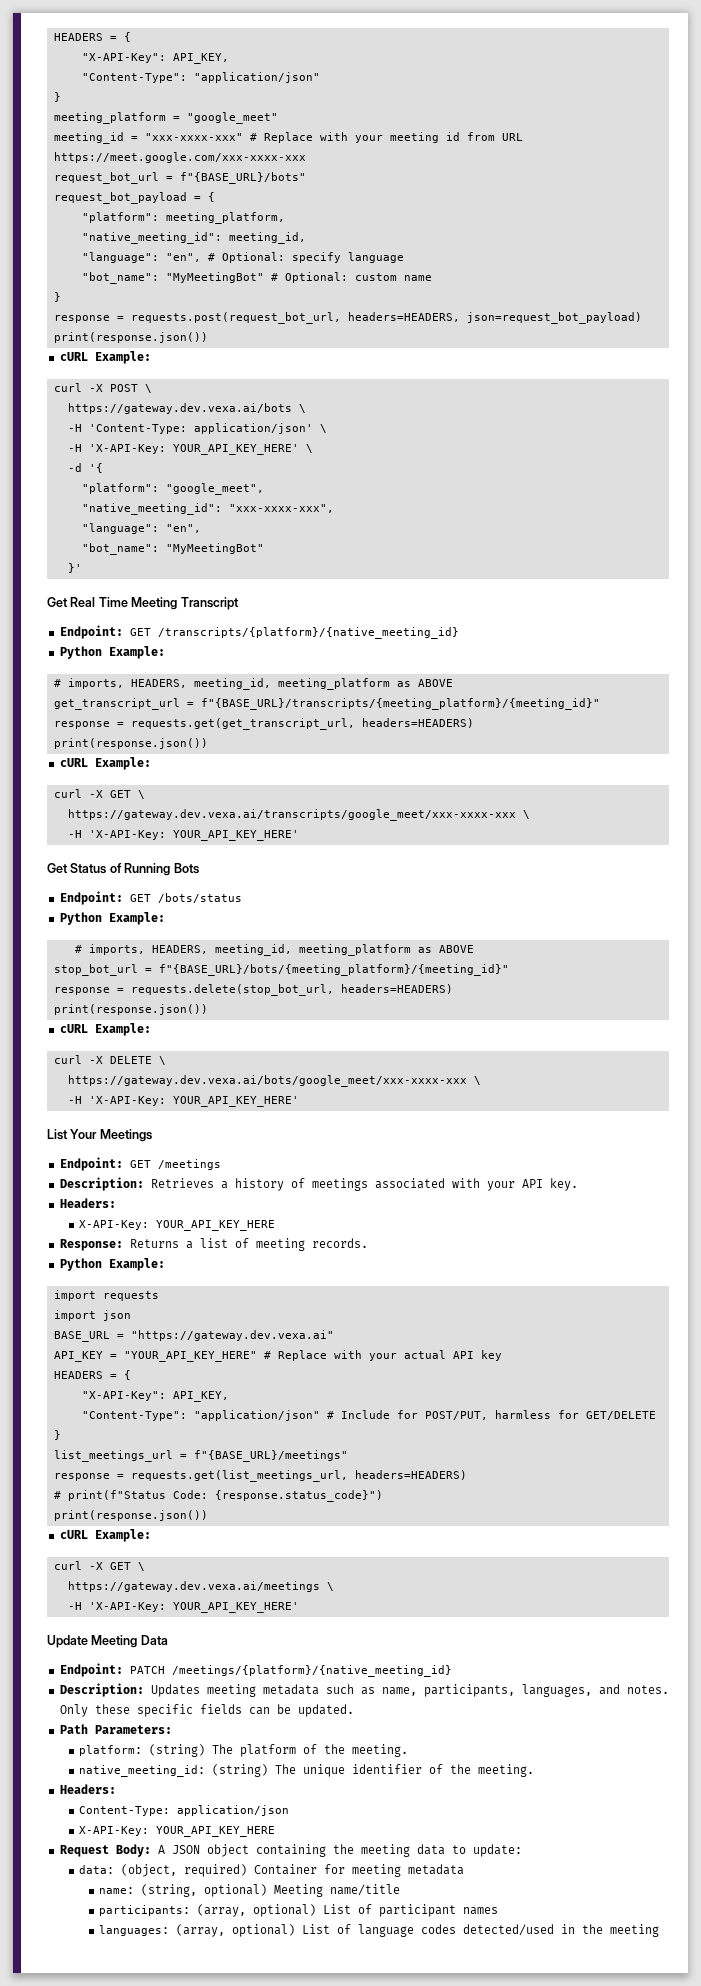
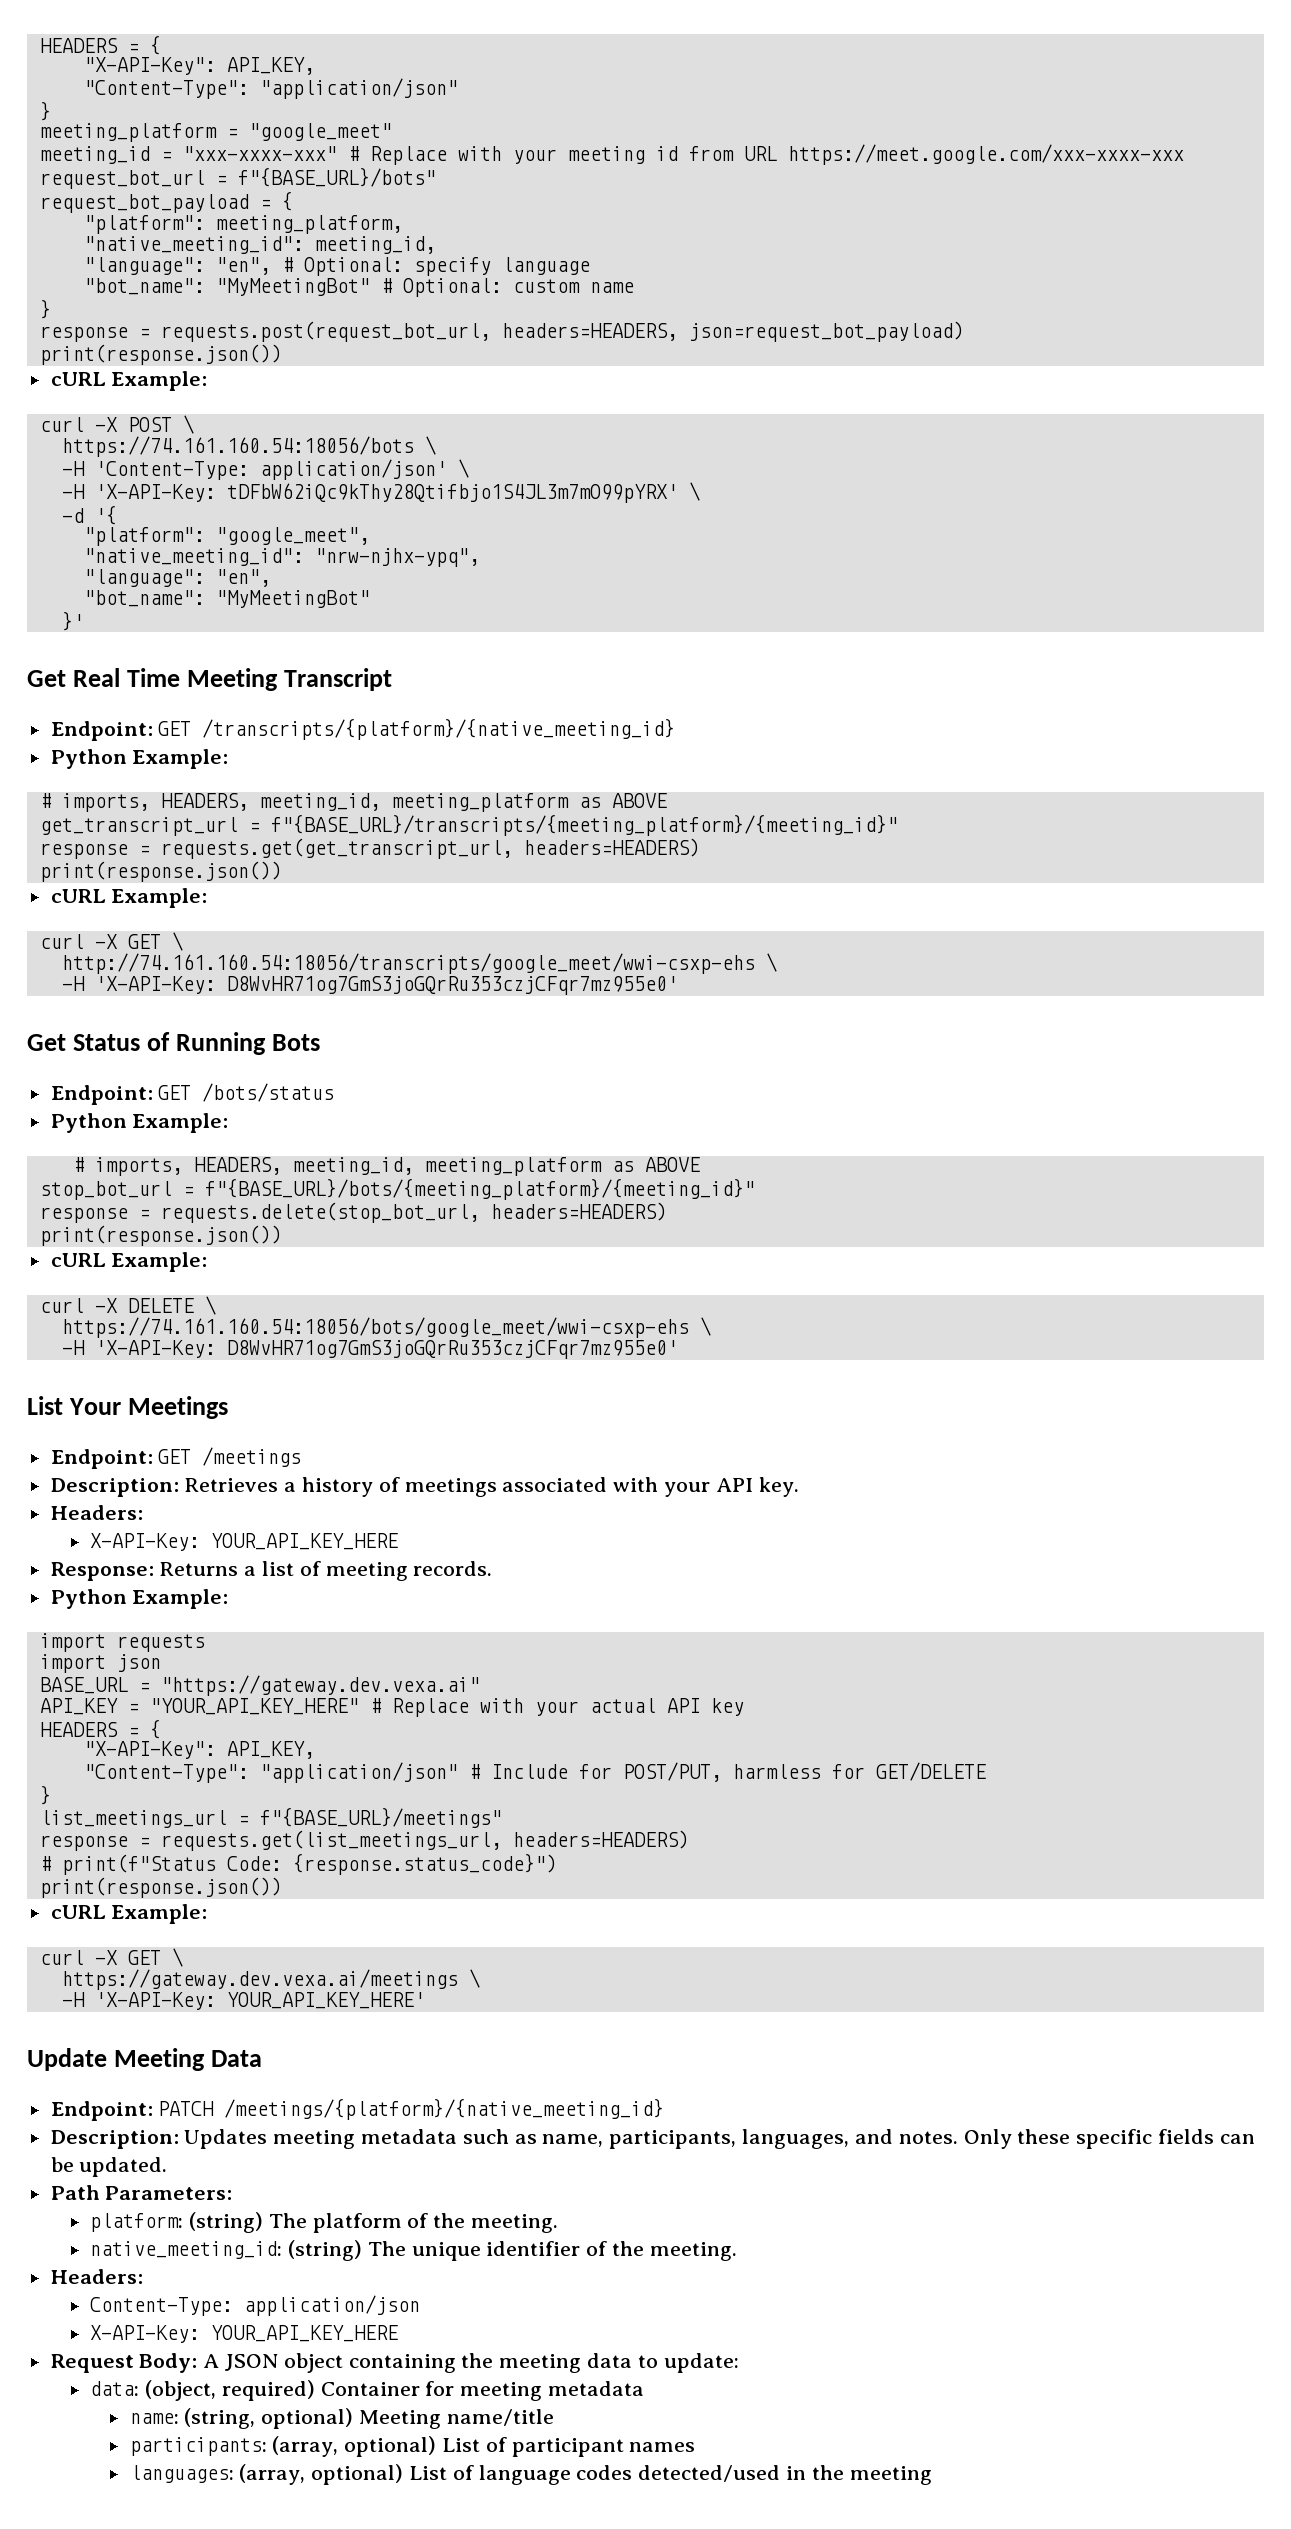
- https://gateway.dev.vexa.ai/bots \
+ https://74.161.160.54:18056/bots \
- -H 'X-API-Key: YOUR_API_KEY_HERE' \
+ -H 'X-API-Key: tDFbW62iQc9kThy28Qtifbjo1S4JL3m7mO99pYRX' \
- "native_meeting_id": "xxx-xxxx-xxx",
+ "native_meeting_id": "nrw-njhx-ypq",
- https://gateway.dev.vexa.ai/transcripts/google_meet/xxx-xxxx-xxx \
- -H 'X-API-Key: YOUR_API_KEY_HERE'
+ http://74.161.160.54:18056/transcripts/google_meet/wwi-csxp-ehs \
+ -H 'X-API-Key: D8WvHR71og7GmS3joGQrRu353czjCFqr7mz955e0'
- https://gateway.dev.vexa.ai/bots/google_meet/xxx-xxxx-xxx \
- -H 'X-API-Key: YOUR_API_KEY_HERE'
+ https://74.161.160.54:18056/bots/google_meet/wwi-csxp-ehs \
+ -H 'X-API-Key: D8WvHR71og7GmS3joGQrRu353czjCFqr7mz955e0'

